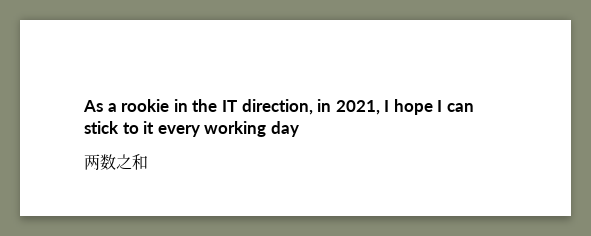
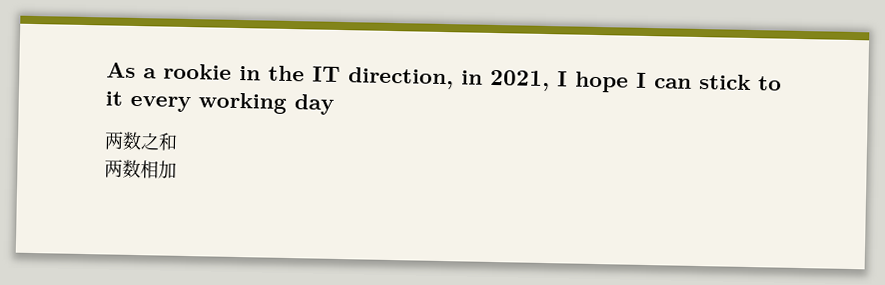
+ 两数相加

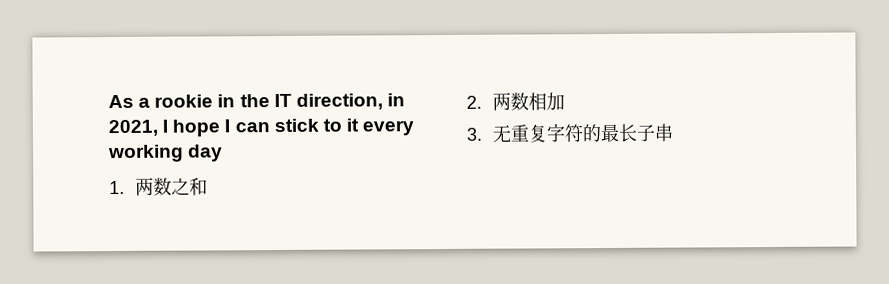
- 两数之和
+ 1.两数之和
- 两数相加
+ 2.两数相加
+ 3.无重复字符的最长子串

